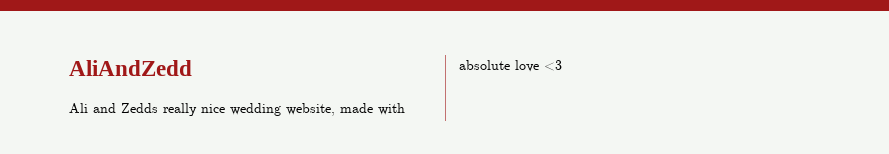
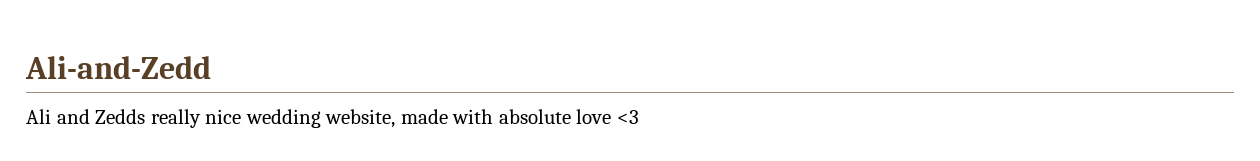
- AliAndZedd
+ Ali-and-Zedd

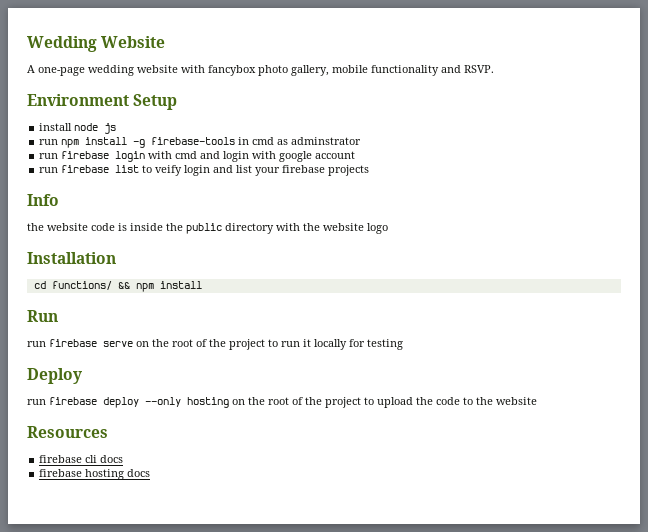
- Ali-and-Zedd
- Ali and Zedds really nice wedding website, made with absolute love <3
+ Wedding Website
+ A one-page wedding website with fancybox photo gallery, mobile functionality and RSVP.
+ Environment Setup
+ install node js
+ run npm install -g firebase-tools in cmd as adminstrator
+ run firebase login with cmd and login with google account
+ run firebase list to veify login and list your firebase projects
+ Info
+ the website code is inside the public directory with the website logo
+ Installation
+ cd functions/ && npm install
+ Run
+ run firebase serve on the root of the project to run it locally for testing
+ Deploy
+ run firebase deploy --only hosting on the root of the project to upload the code to the website
+ Resources
+ firebase cli docs
+ firebase hosting docs

